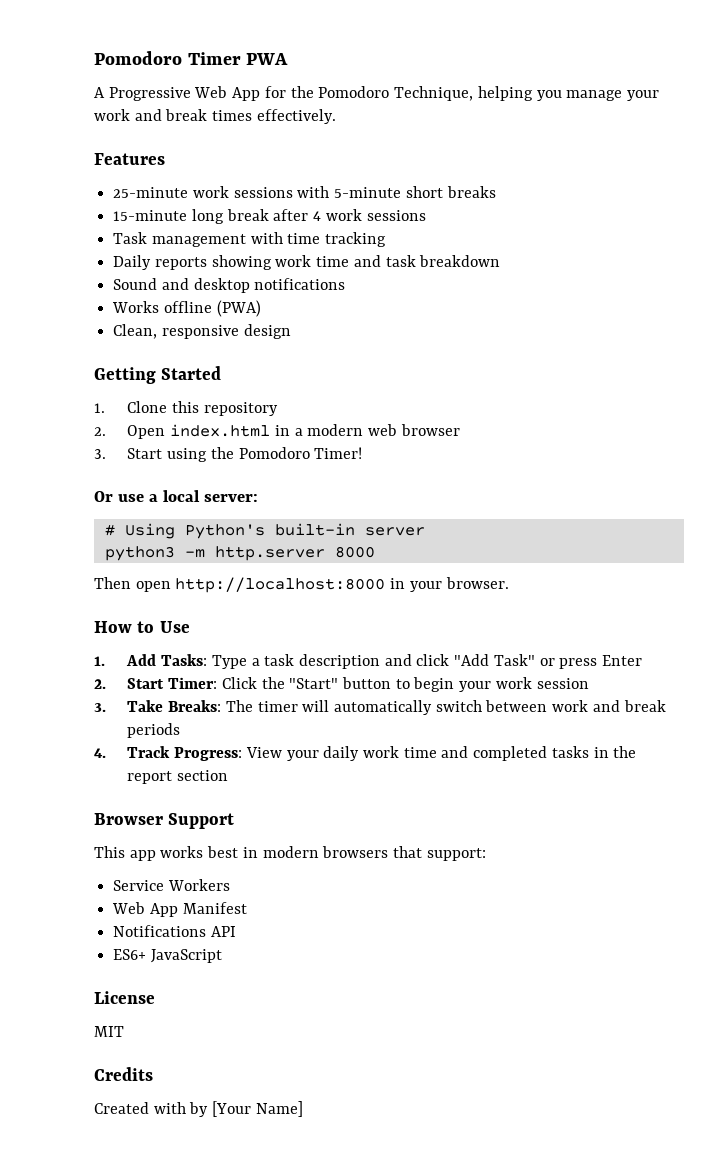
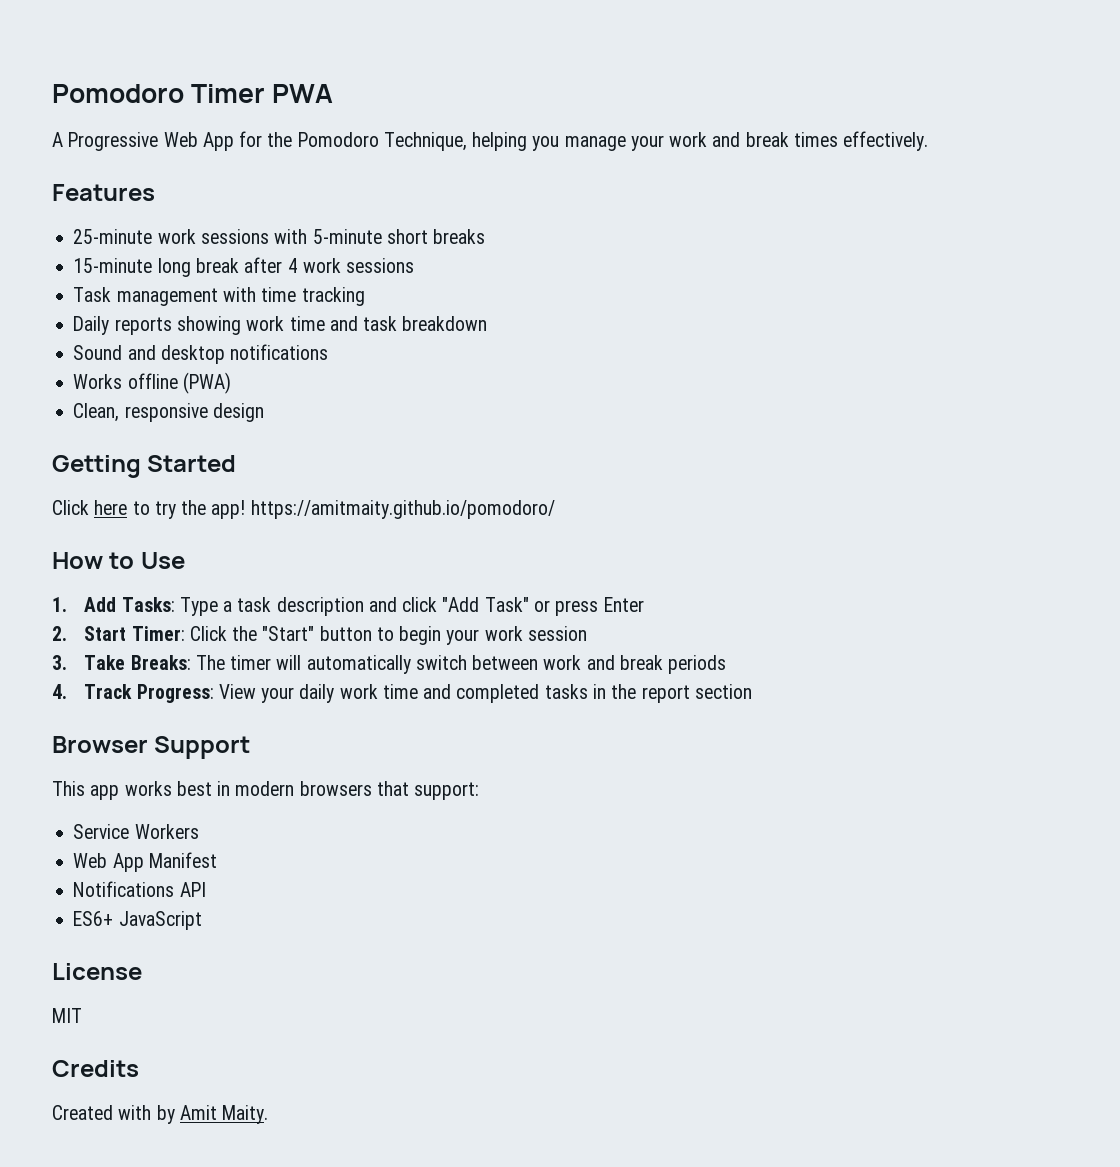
- 1. Clone this repository
- 2. Open index.html in a modern web browser
- 3. Start using the Pomodoro Timer!
- Or use a local server:
- # Using Python's built-in server
- python3 -m http.server 8000
- Then open http://localhost:8000 in your browser.
+ Click here to try the app! https://amitmaity.github.io/pomodoro/
- Created with by [Your Name]
+ Created with by Amit Maity.

